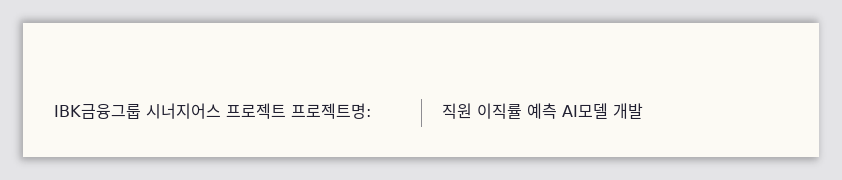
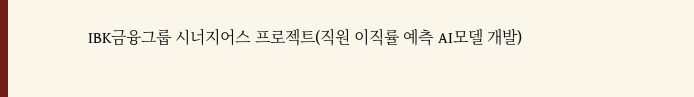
- IBK금융그룹 시너지어스 프로젝트 프로젝트명: 직원 이직률 예측 AI모델 개발
+ IBK금융그룹 시너지어스 프로젝트(직원 이직률 예측 AI모델 개발)

